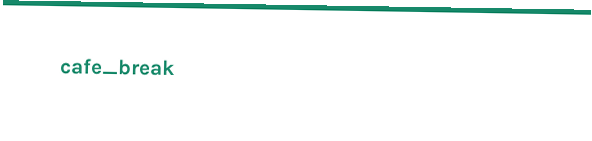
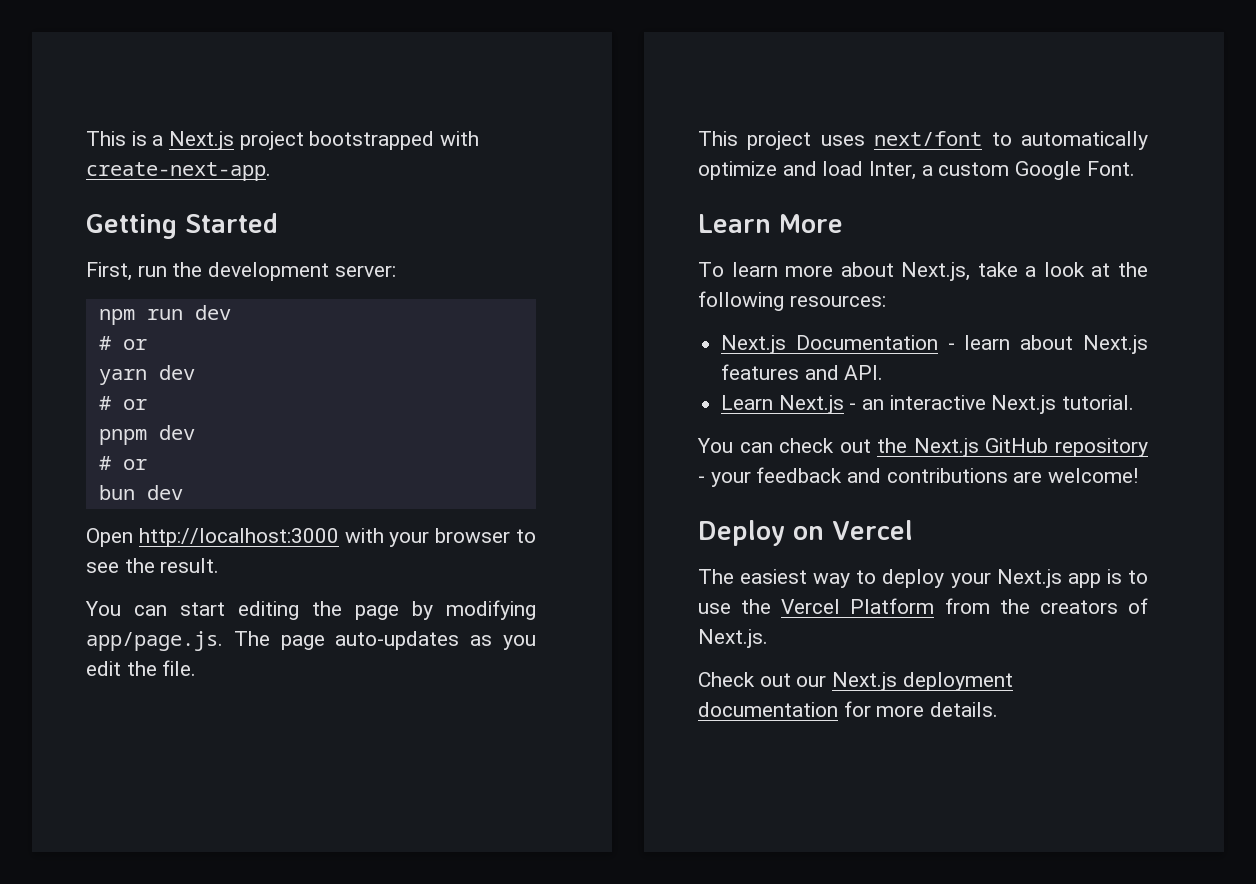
- cafe_break
+ This is a Next.js project bootstrapped with create-next-app.
+ Getting Started
+ First, run the development server:
+ npm run dev
+ # or
+ yarn dev
+ # or
+ pnpm dev
+ # or
+ bun dev
+ Open http://localhost:3000 with your browser to see the result.
+ You can start editing the page by modifying app/page.js. The page auto-updates as you edit the file.
+ This project uses next/font to automatically optimize and load Inter, a custom Google Font.
+ Learn More
+ To learn more about Next.js, take a look at the following resources:
+ Next.js Documentation - learn about Next.js features and API.
+ Learn Next.js - an interactive Next.js tutorial.
+ You can check out the Next.js GitHub repository - your feedback and contributions are welcome!
+ Deploy on Vercel
+ The easiest way to deploy your Next.js app is to use the Vercel Platform from the creators of Next.js.
+ Check out our Next.js deployment documentation for more details.

